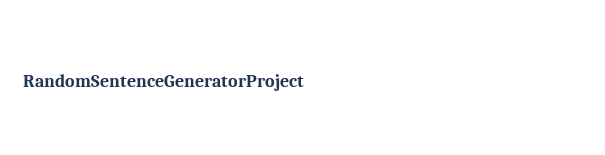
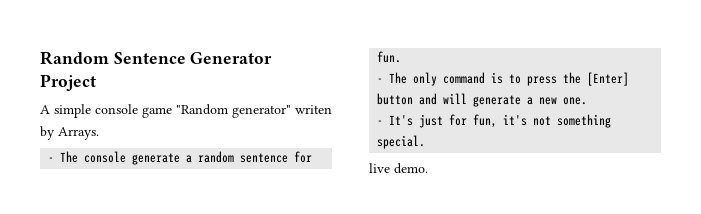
- RandomSentenceGeneratorProject
+ Random Sentence Generator Project
+ A simple console game "Random generator" writen by Arrays.
+ - The console generate a random sentence for fun.
+ - The only command is to press the [Enter] button and will generate a new one.
+ - It's just for fun, it's not something special.
+ live demo.

